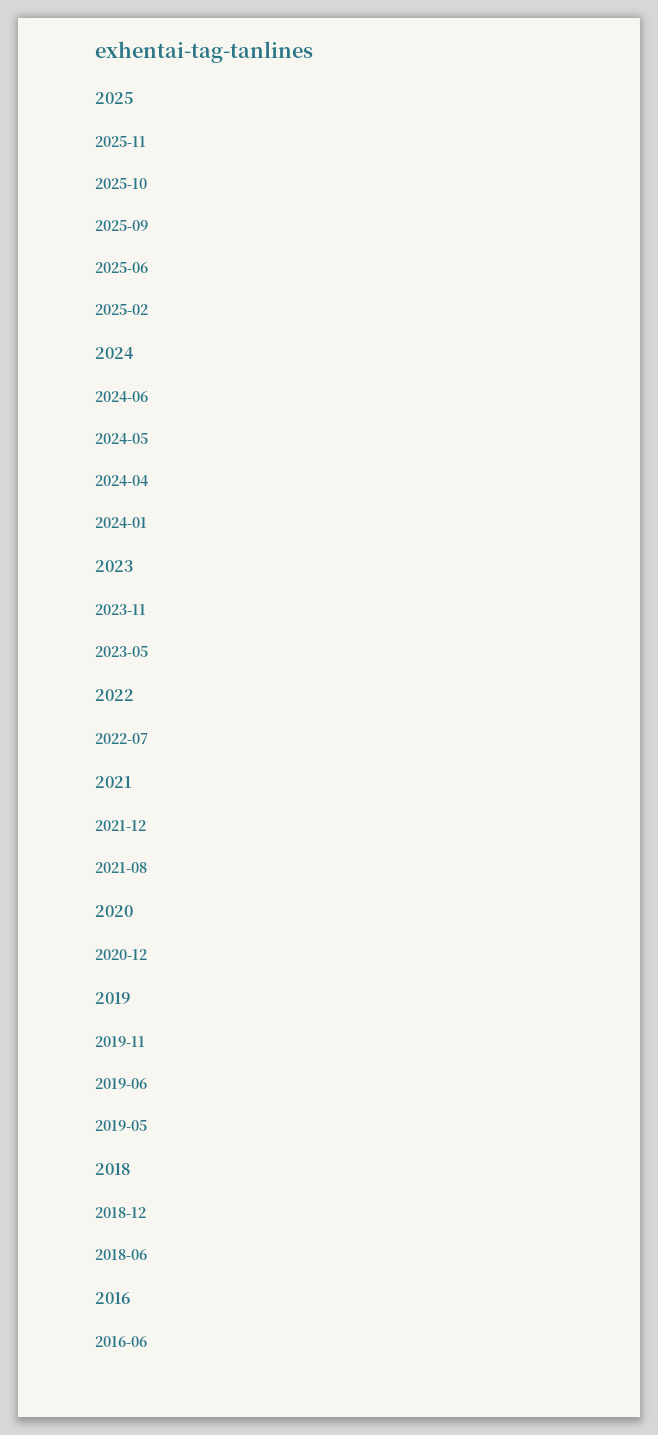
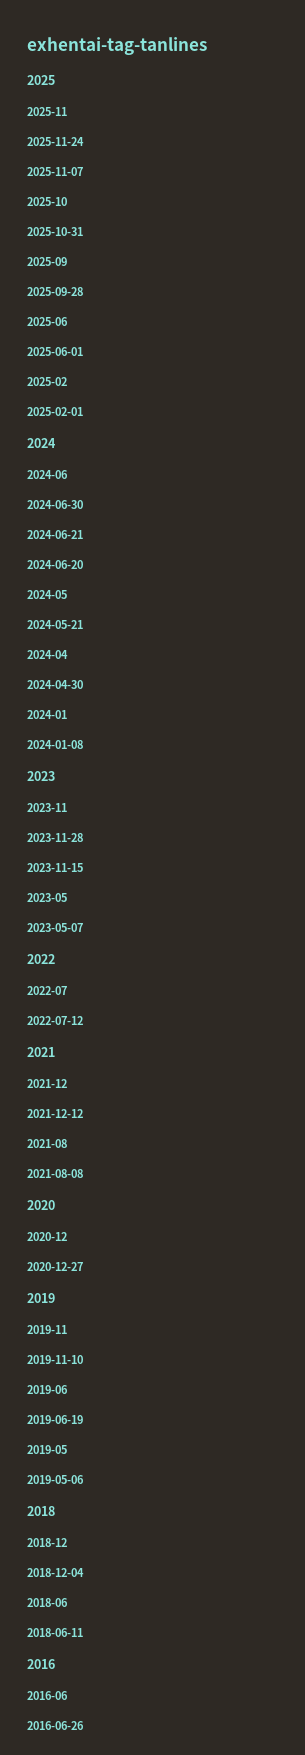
+ 2025-11-24
+ 2025-11-07
+ 2025-10-31
+ 2025-09-28
+ 2025-06-01
+ 2025-02-01
+ 2024-06-30
+ 2024-06-21
+ 2024-06-20
+ 2024-05-21
+ 2024-04-30
+ 2024-01-08
+ 2023-11-28
+ 2023-11-15
+ 2023-05-07
+ 2022-07-12
+ 2021-12-12
+ 2021-08-08
+ 2020-12-27
+ 2019-11-10
+ 2019-06-19
+ 2019-05-06
+ 2018-12-04
+ 2018-06-11
+ 2016-06-26

